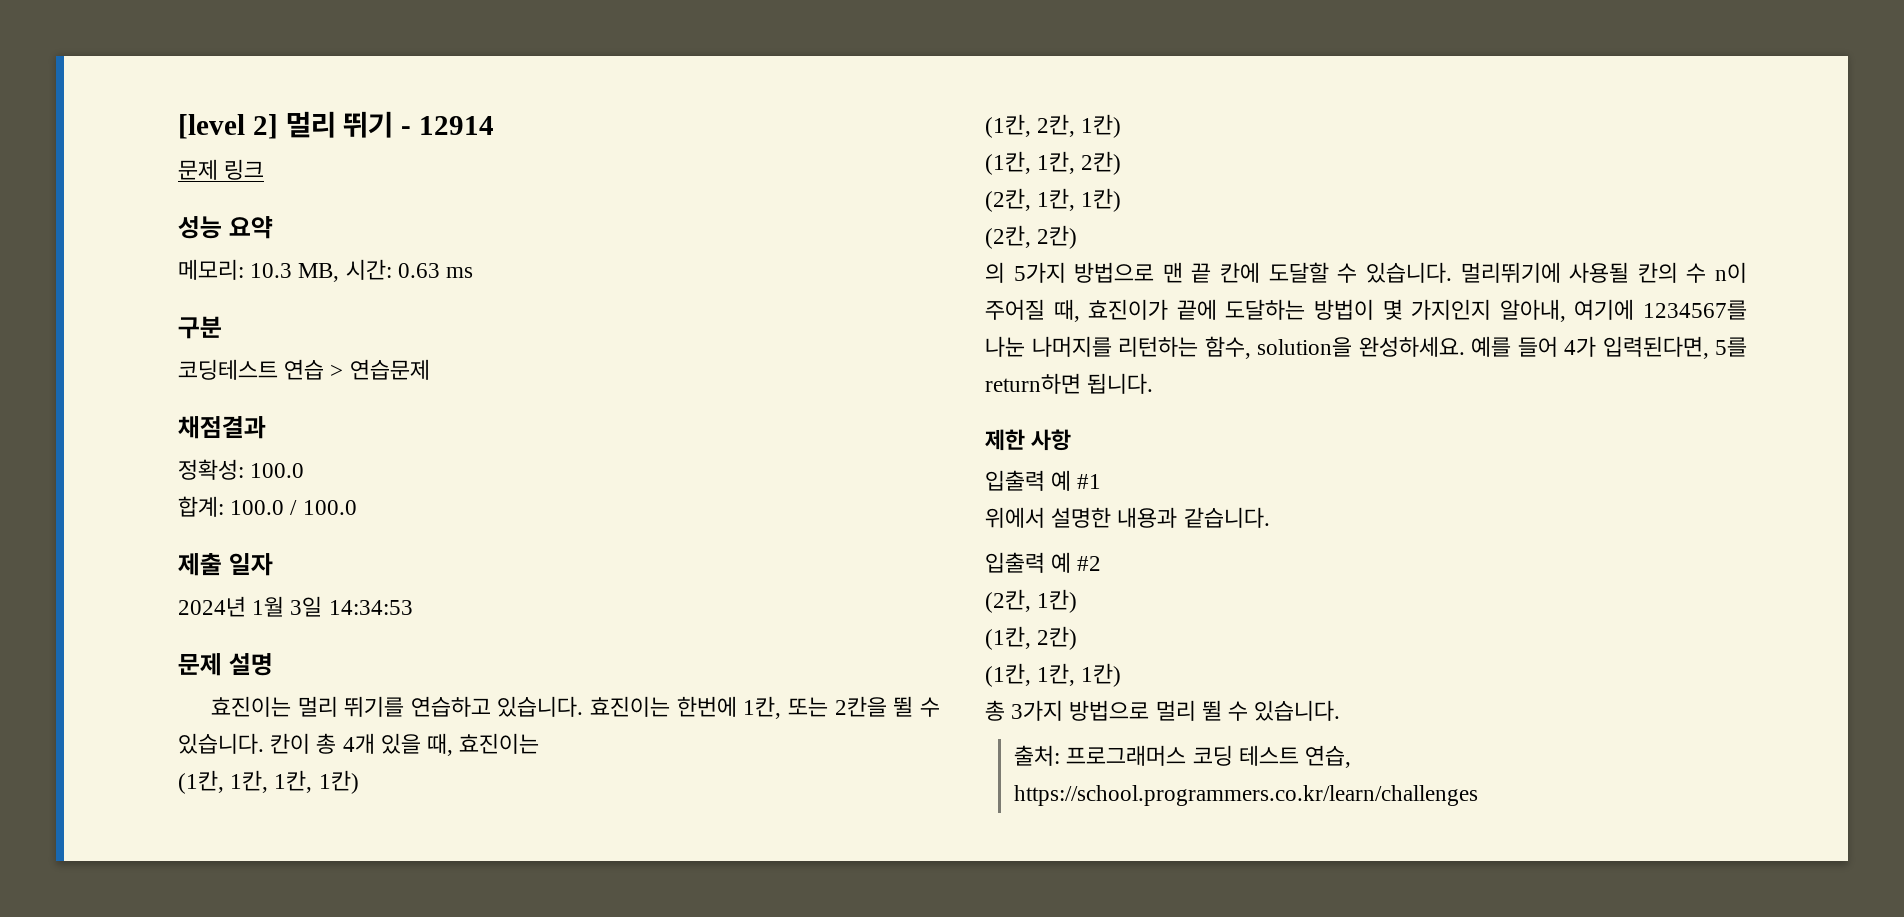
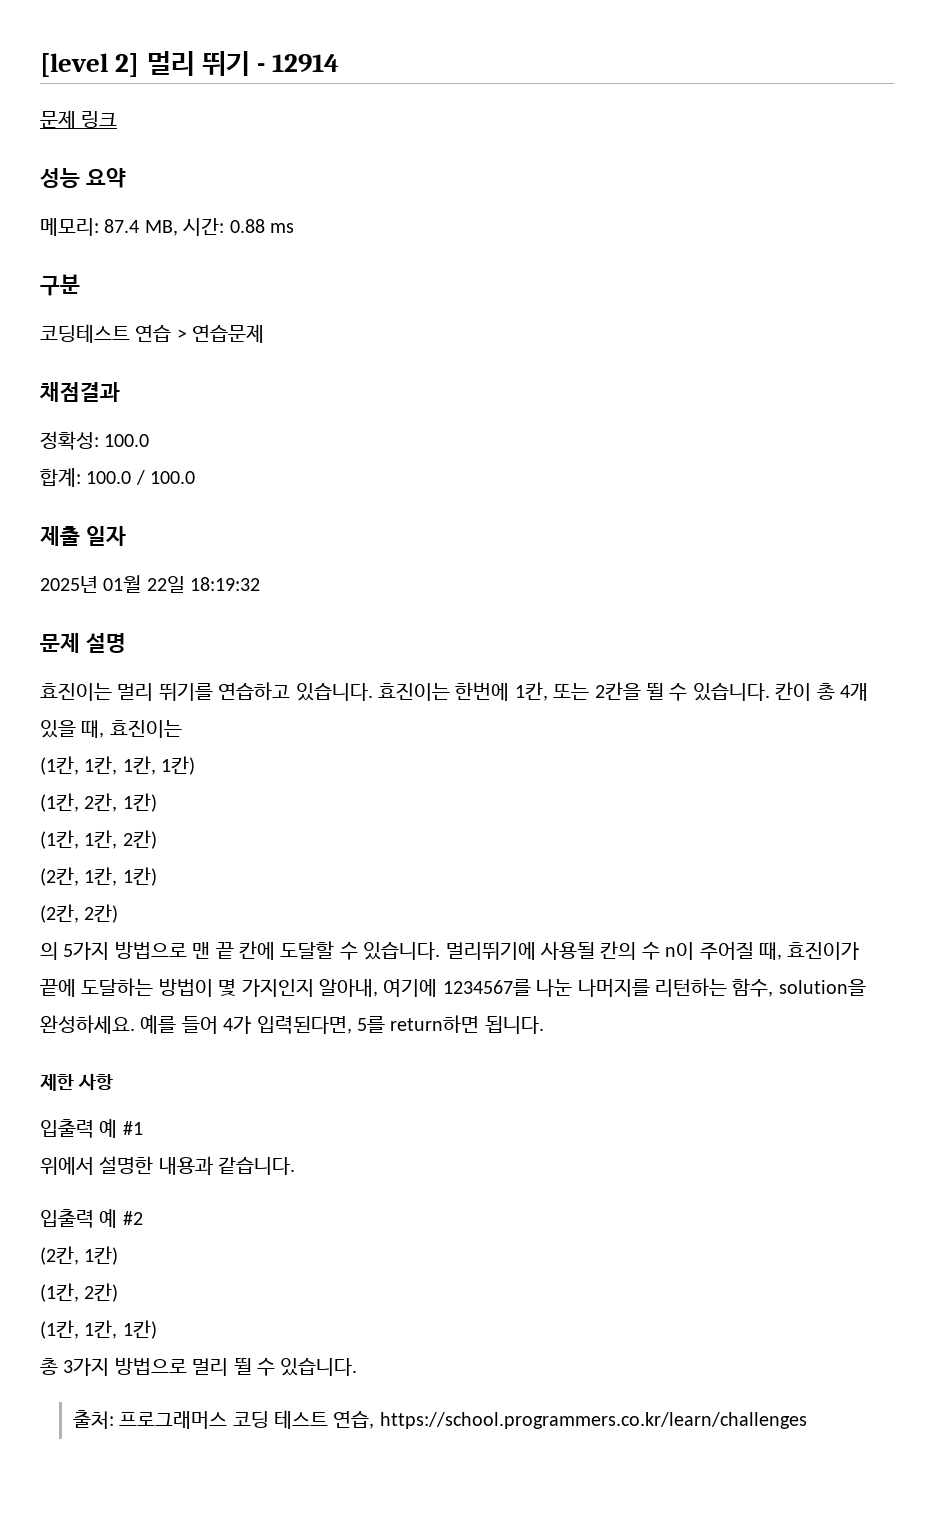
- 메모리: 10.3 MB, 시간: 0.63 ms
+ 메모리: 87.4 MB, 시간: 0.88 ms
- 2024년 1월 3일 14:34:53
+ 2025년 01월 22일 18:19:32

